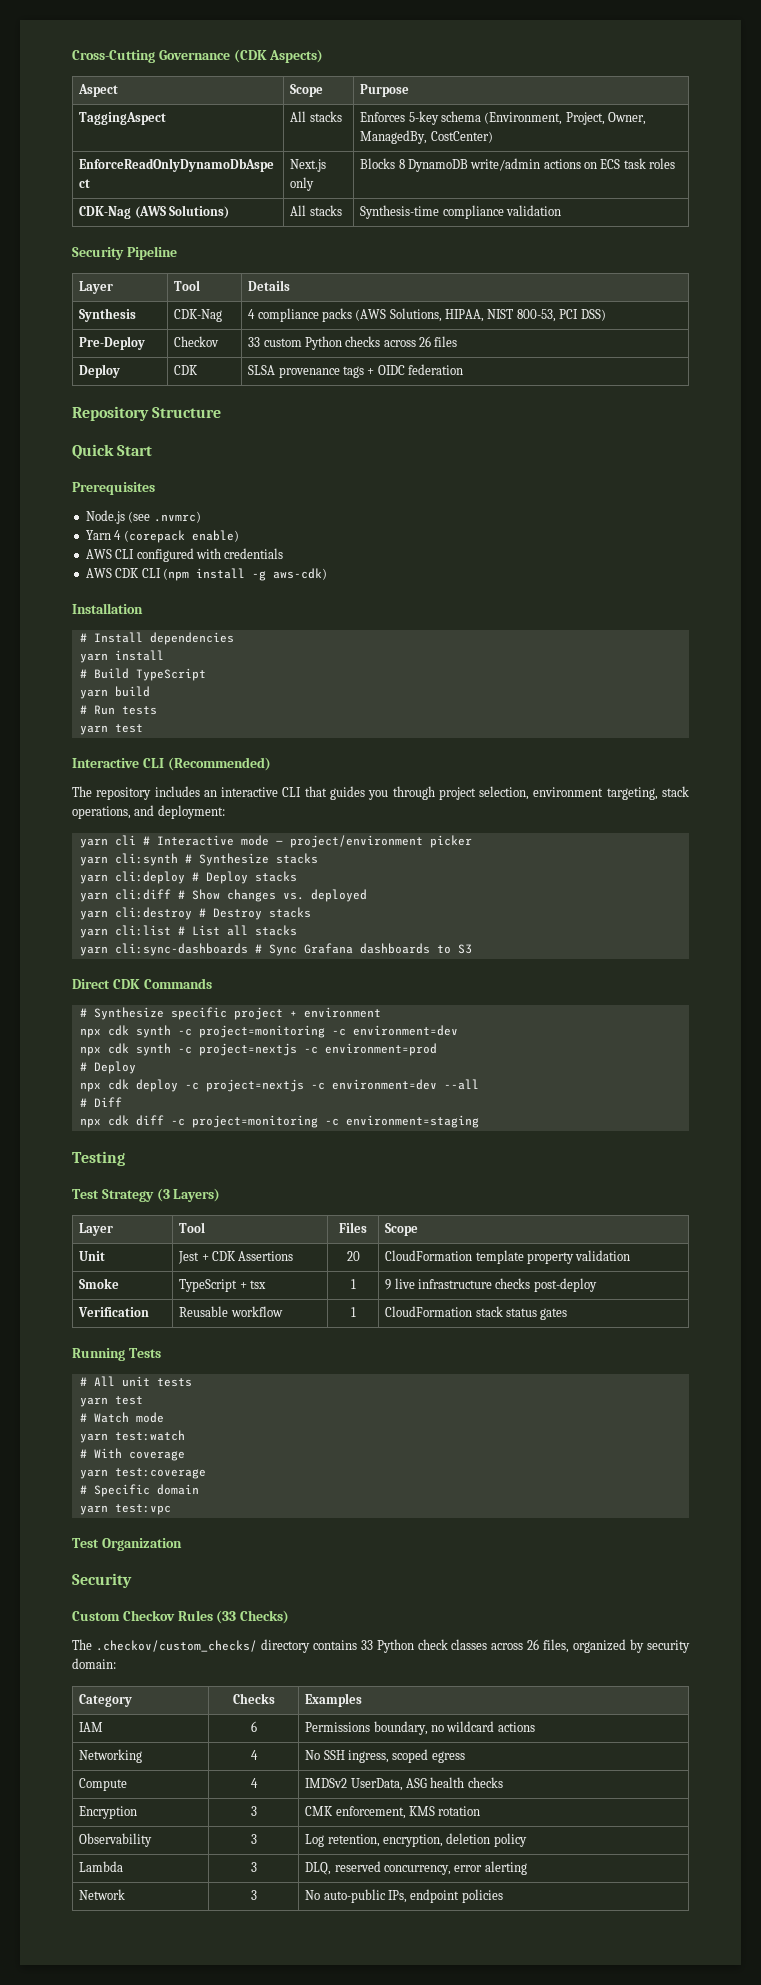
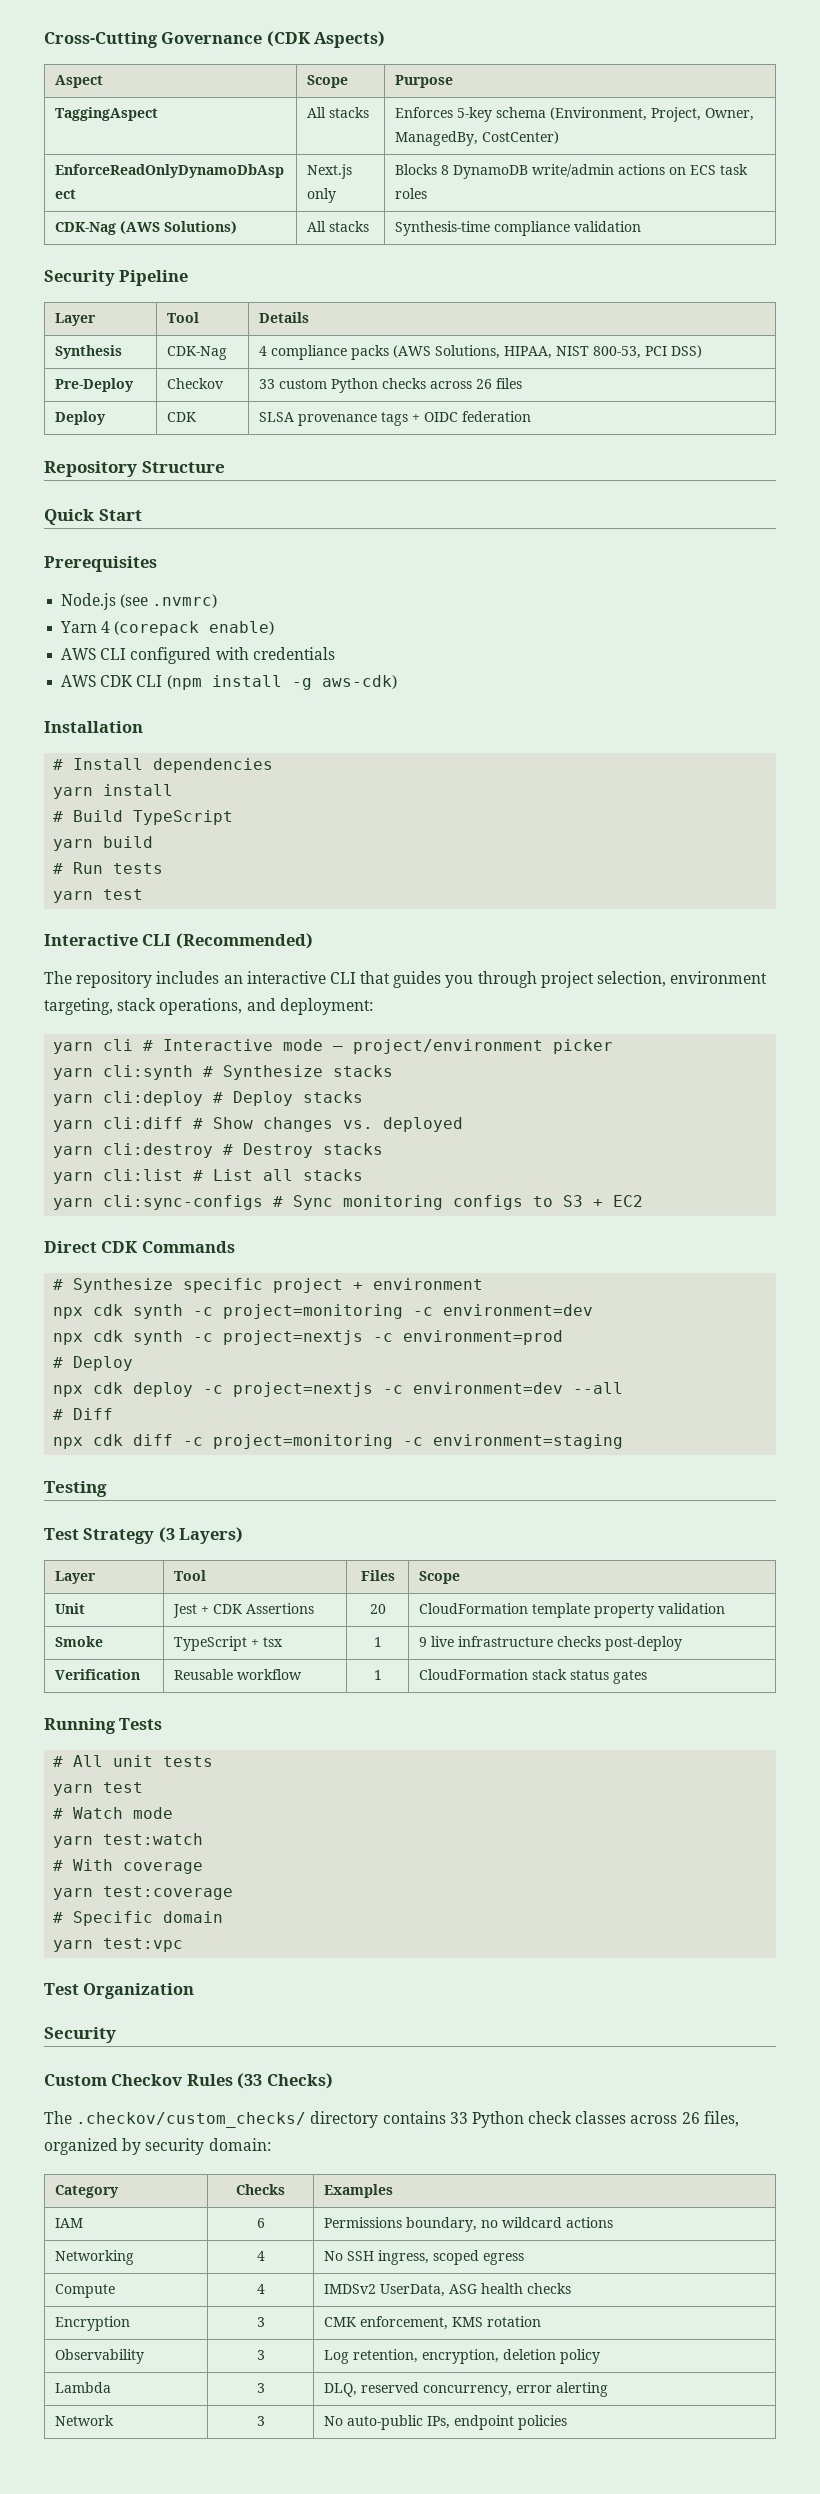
- yarn cli:sync-dashboards # Sync Grafana dashboards to S3
+ yarn cli:sync-configs # Sync monitoring configs to S3 + EC2

